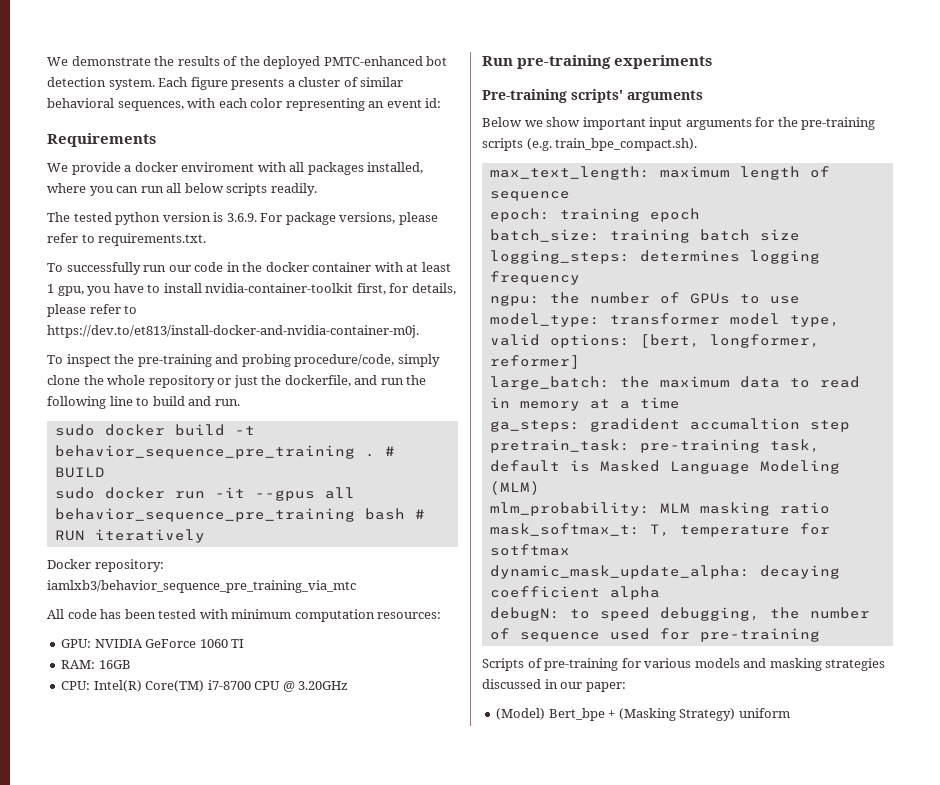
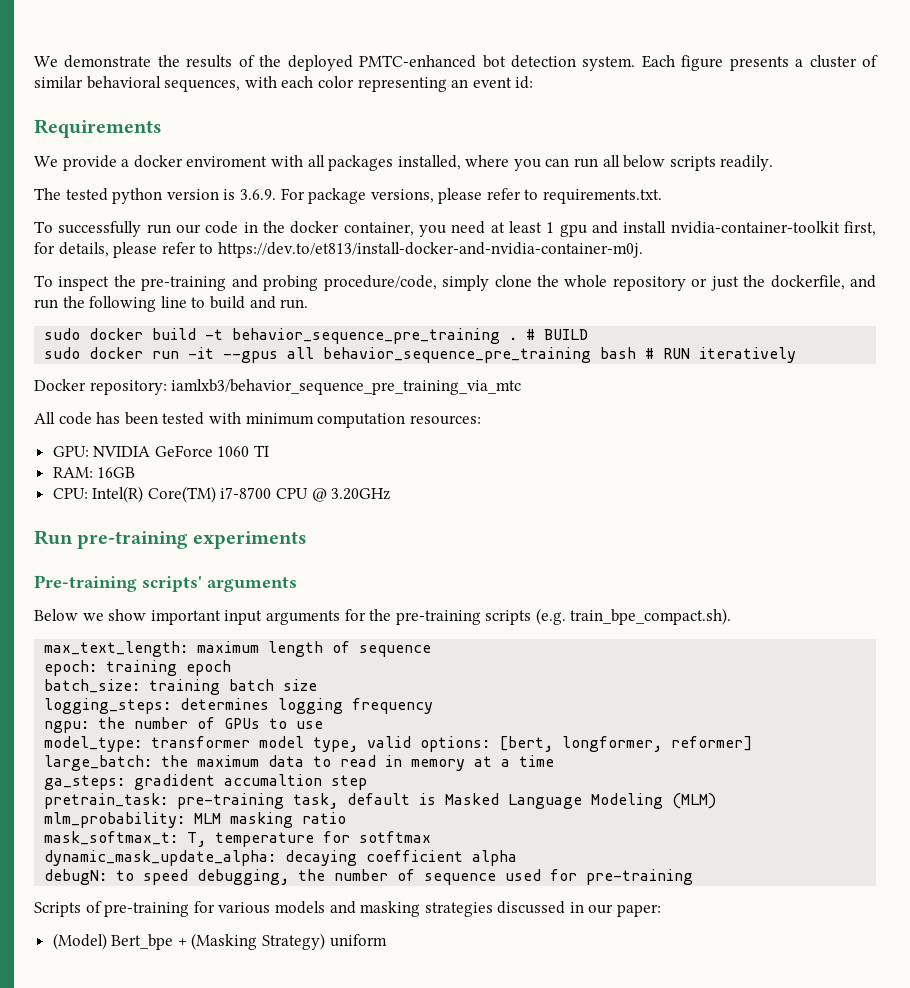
- To successfully run our code in the docker container with at least 1 gpu, you have to install nvidia-container-toolkit first, for details, please refer to https://dev.to/et813/install-docker-and-nvidia-container-m0j.
+ To successfully run our code in the docker container, you need at least 1 gpu and install nvidia-container-toolkit first, for details, please refer to https://dev.to/et813/install-docker-and-nvidia-container-m0j.

